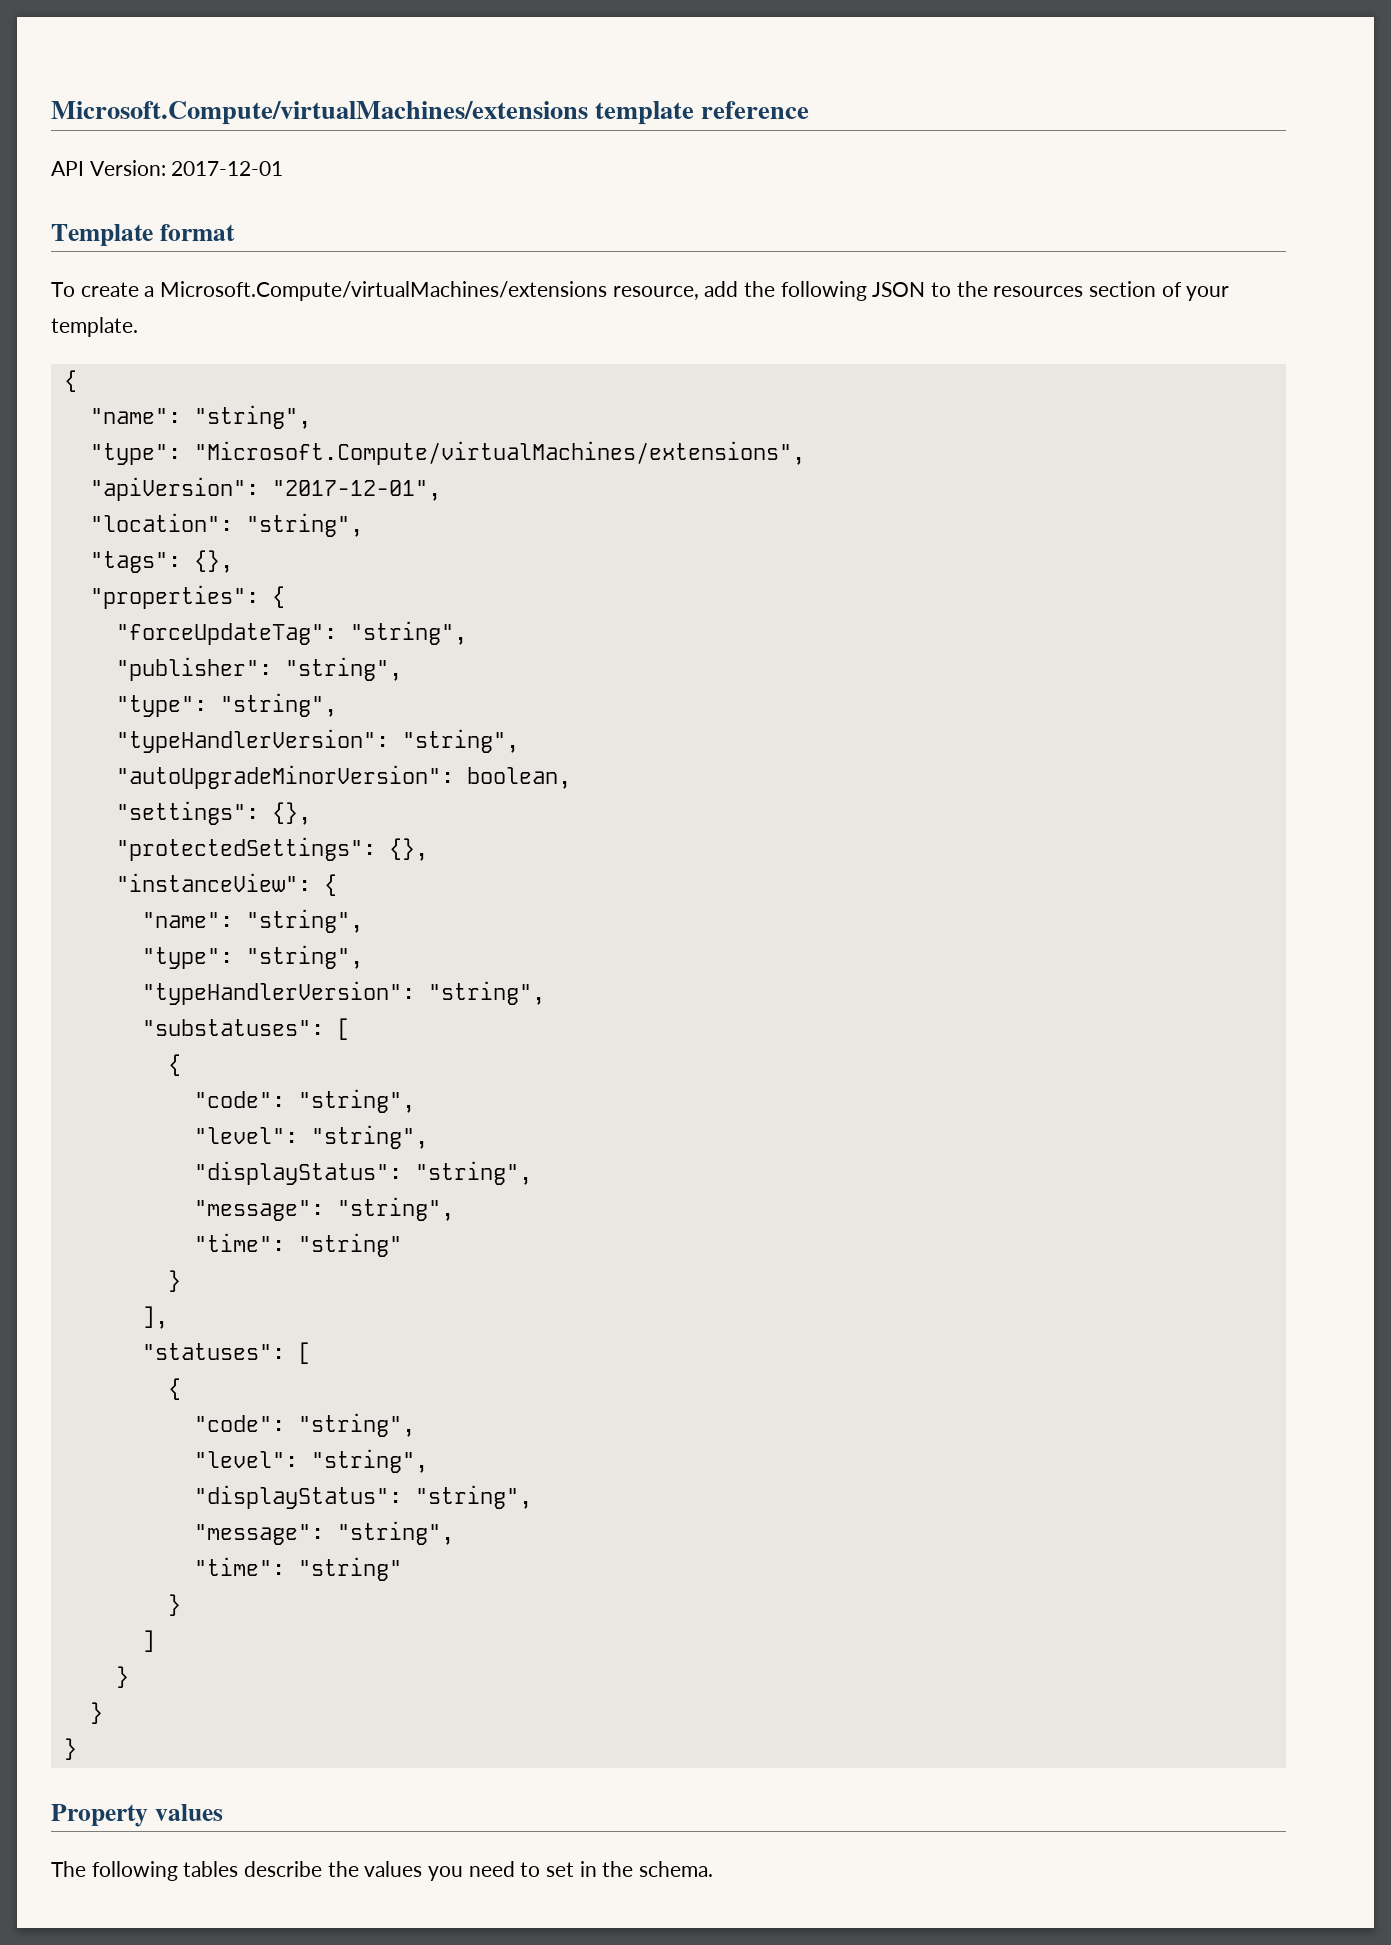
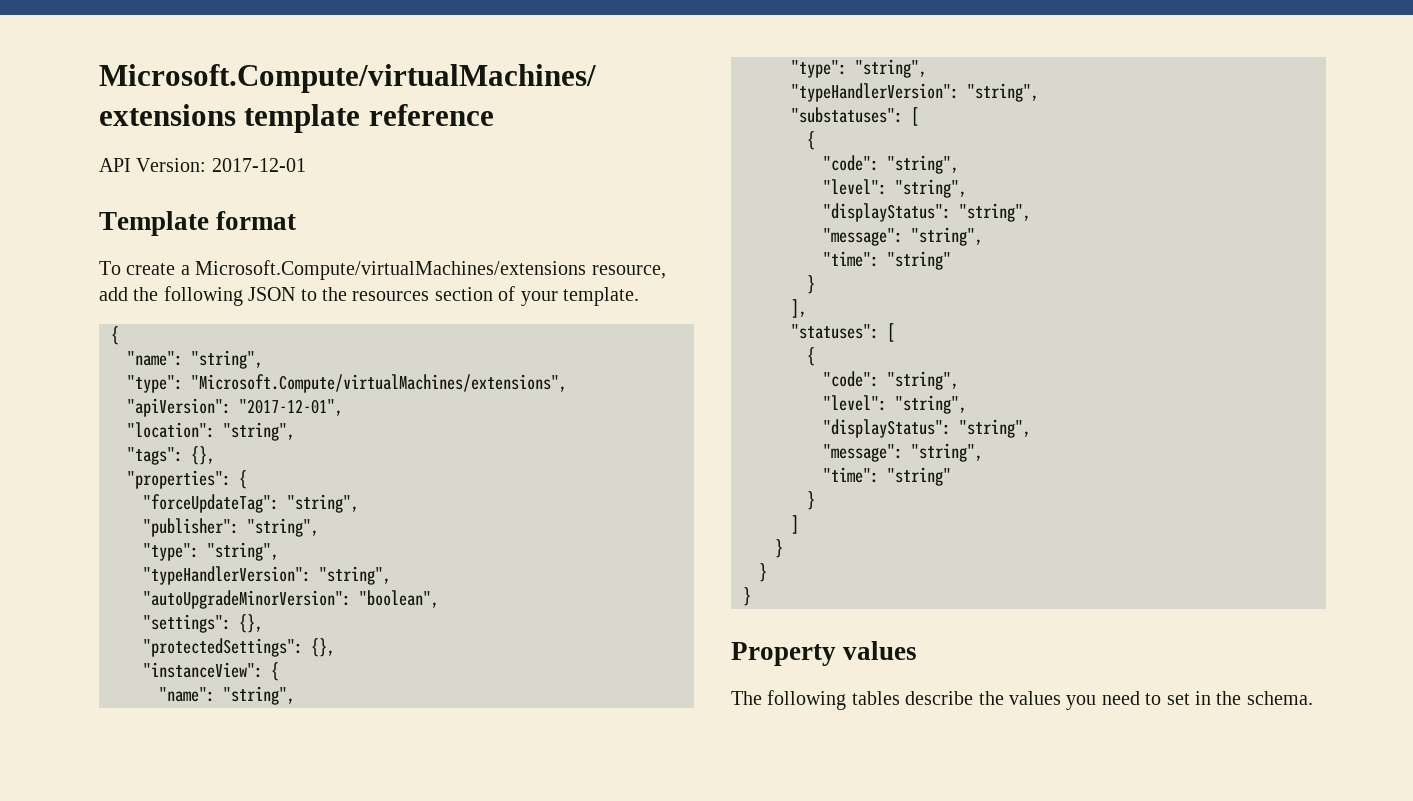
- "autoUpgradeMinorVersion": boolean,
+ "autoUpgradeMinorVersion": "boolean",

